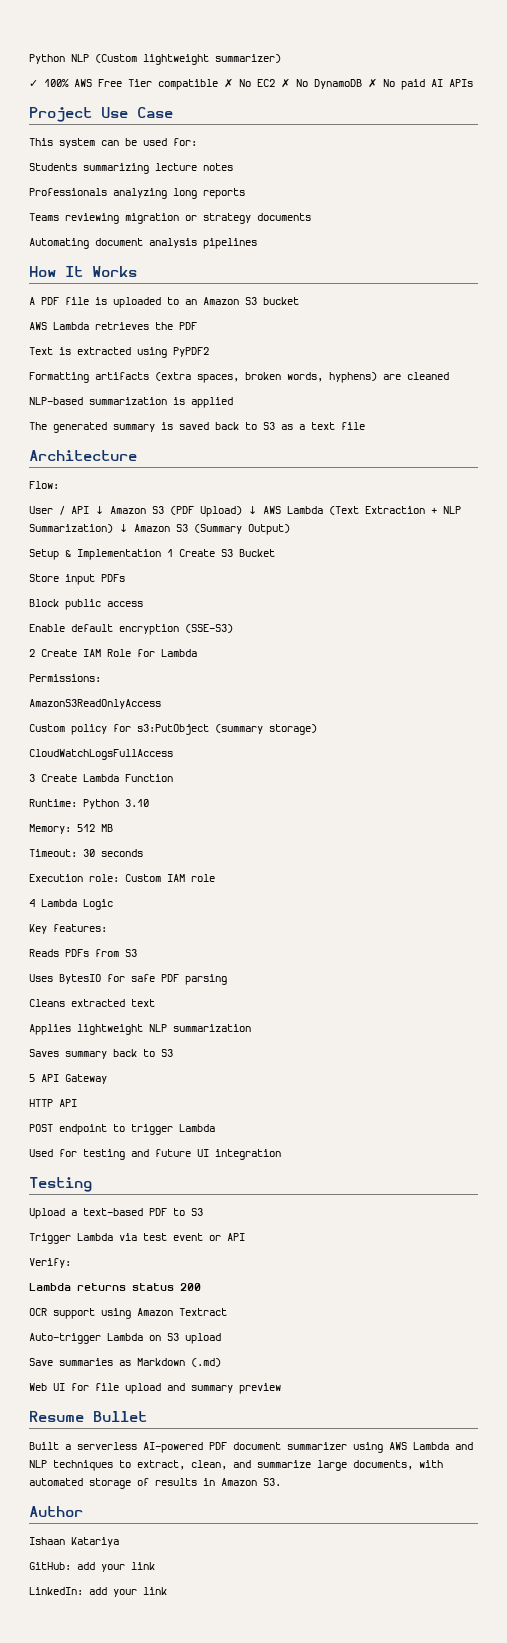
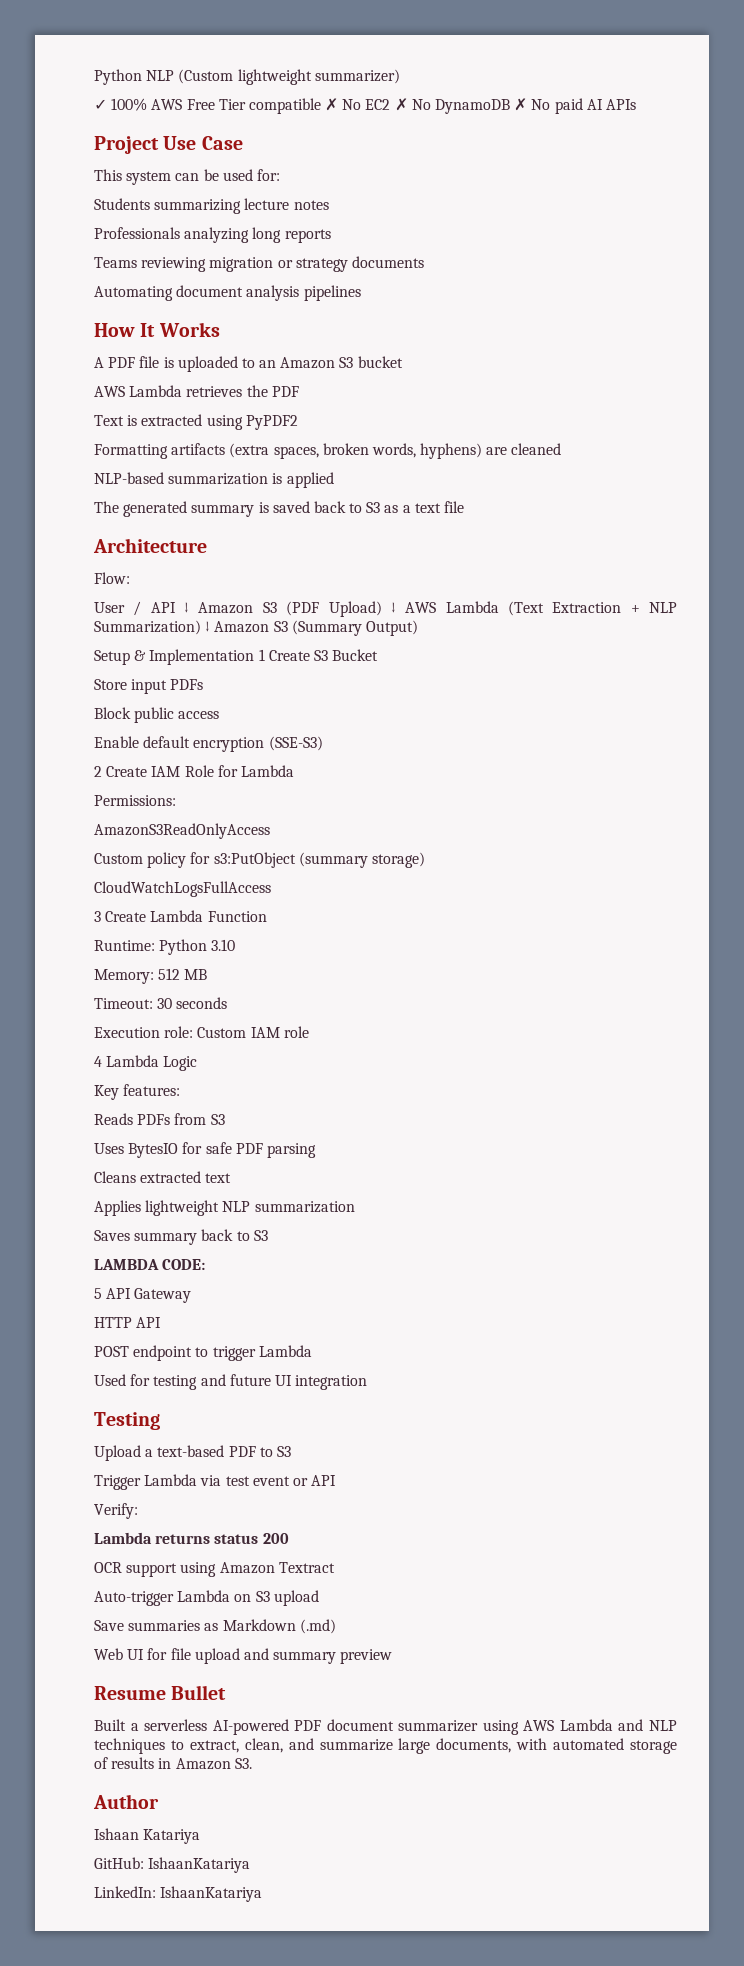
+ LAMBDA CODE:
- GitHub: add your link
- LinkedIn: add your link
+ GitHub: IshaanKatariya
+ LinkedIn: IshaanKatariya

